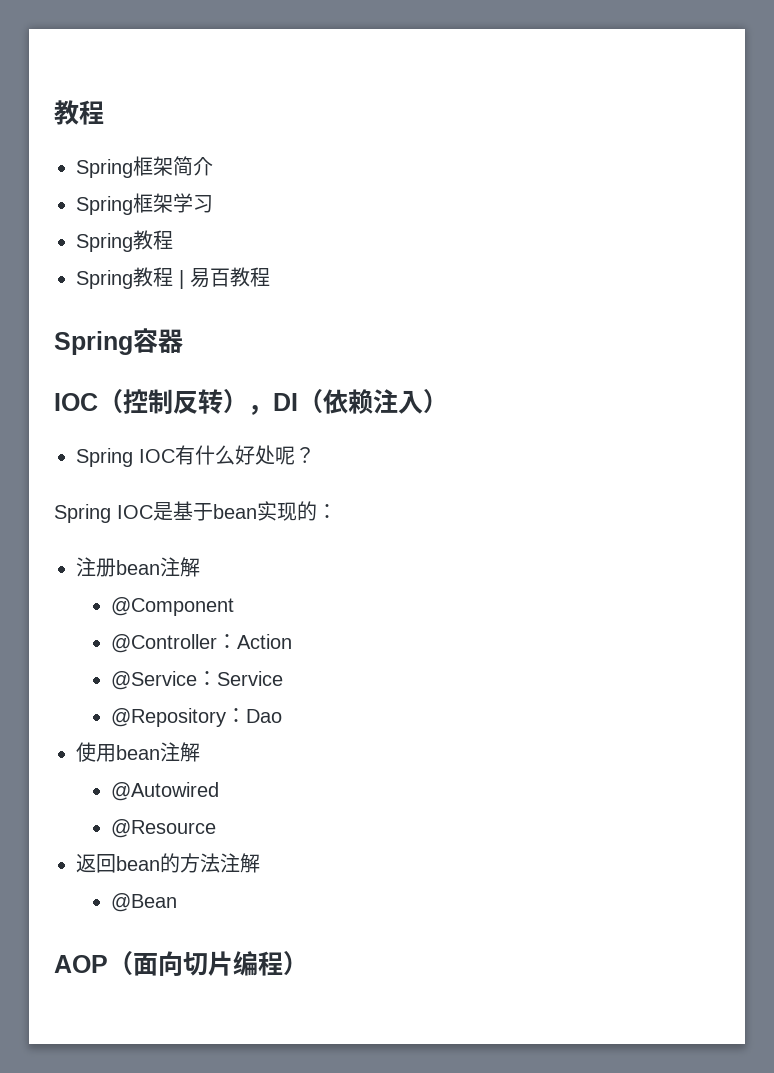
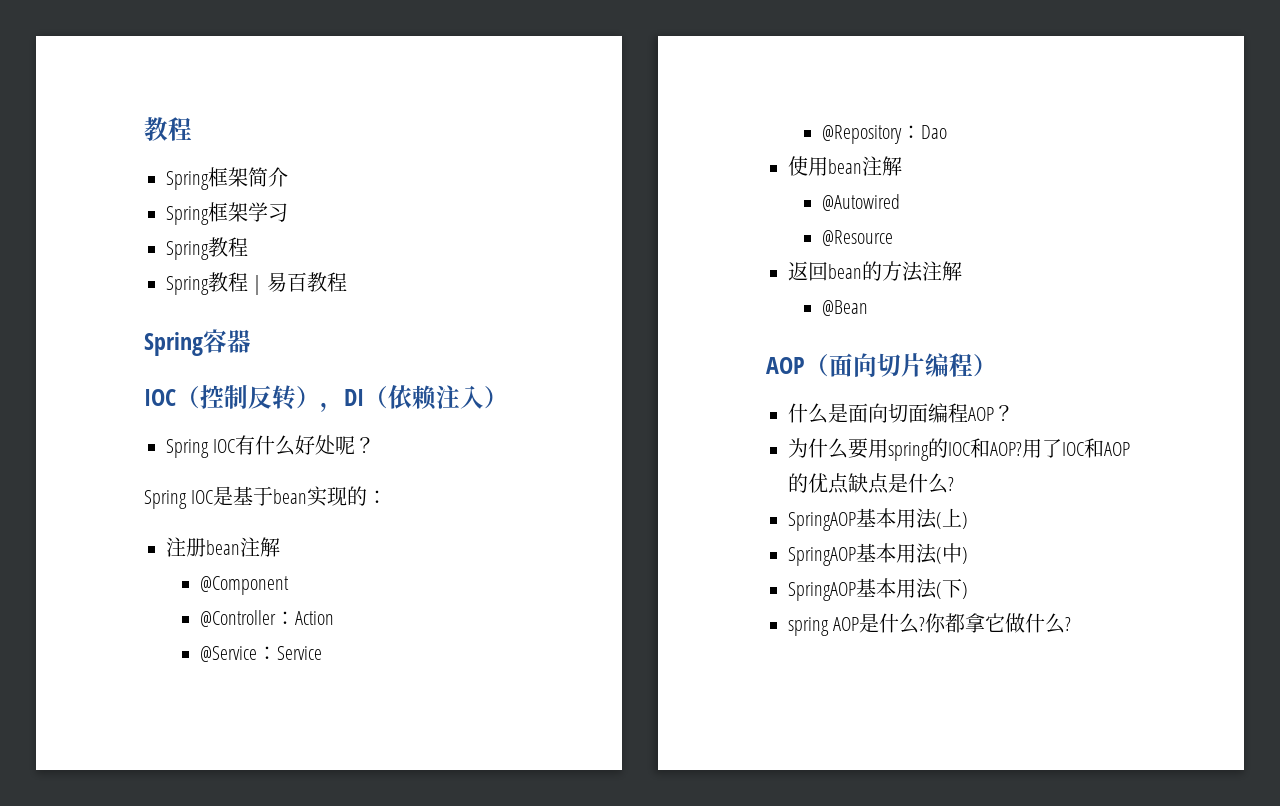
+ 什么是面向切面编程AOP？
+ 为什么要用spring的IOC和AOP?用了IOC和AOP的优点缺点是什么?
+ SpringAOP基本用法(上)
+ SpringAOP基本用法(中)
+ SpringAOP基本用法(下)
+ spring AOP是什么?你都拿它做什么?

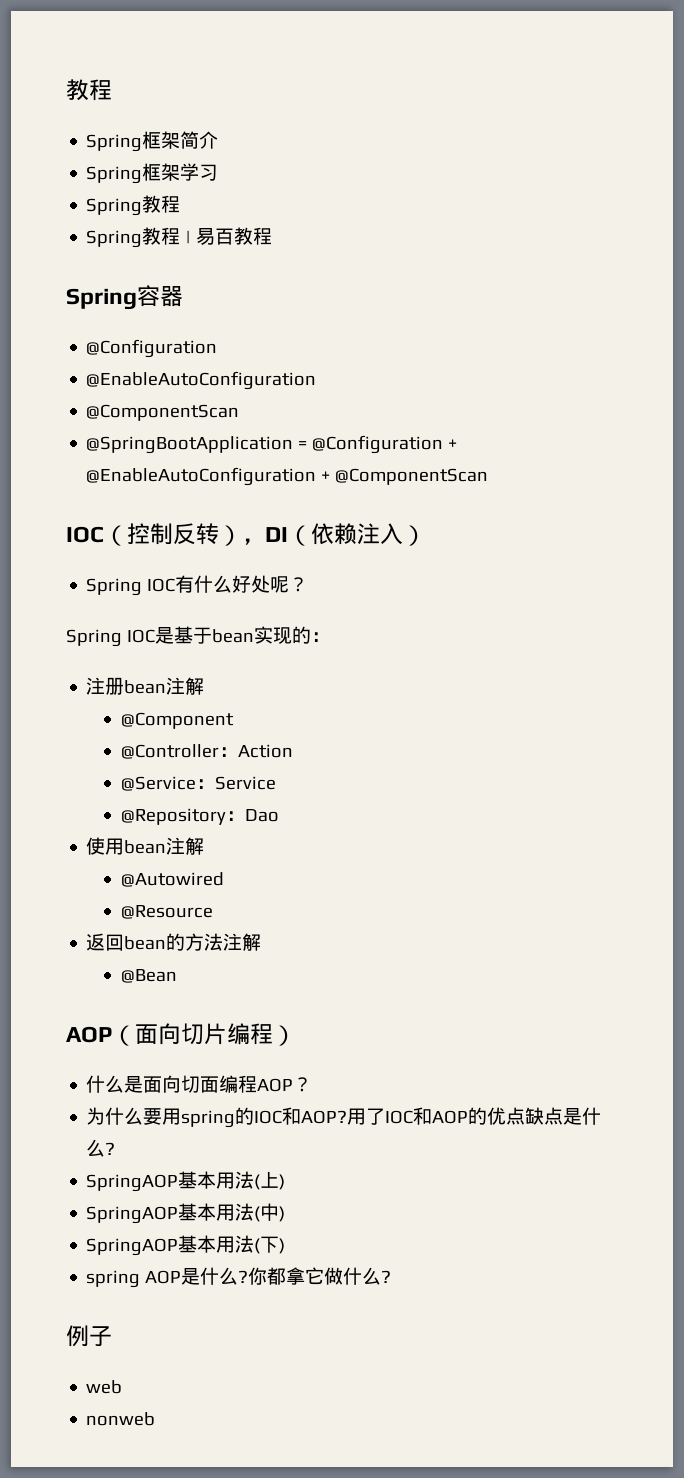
  Spring容器
+ @Configuration
+ @EnableAutoConfiguration
+ @ComponentScan
+ @SpringBootApplication = @Configuration + @EnableAutoConfiguration + @ComponentScan
+ 例子
+ web
+ nonweb

